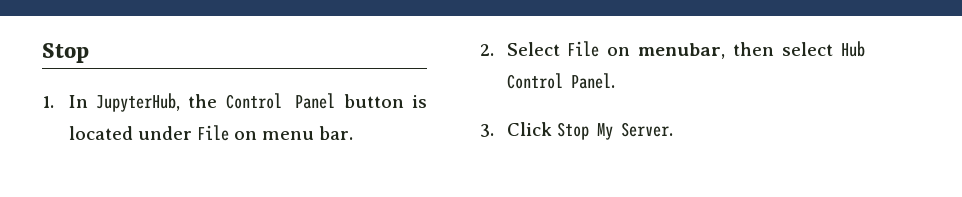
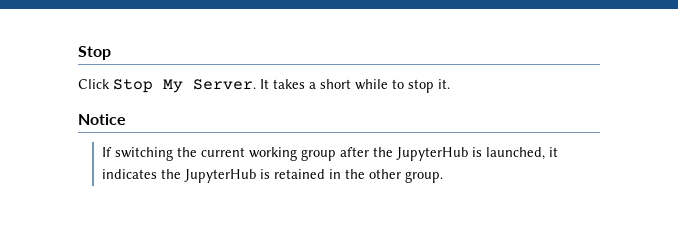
- 1. In JupyterHub, the Control Panel button is located under File on menu bar.
- 2. Select File on menubar, then select Hub Control Panel.
- 3. Click Stop My Server.
+ Click Stop My Server. It takes a short while to stop it.
+ Notice
+ If switching the current working group after the JupyterHub is launched, it indicates the JupyterHub is retained in the other group.

